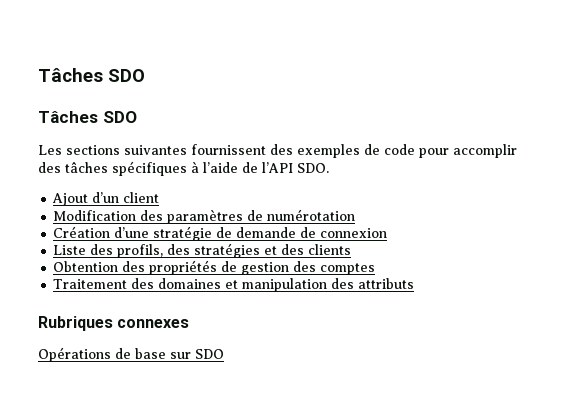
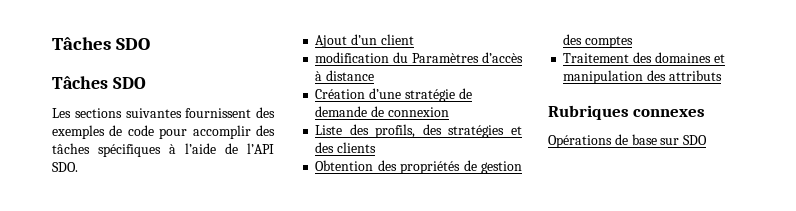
- Modification des paramètres de numérotation
+ modification du Paramètres d’accès à distance

